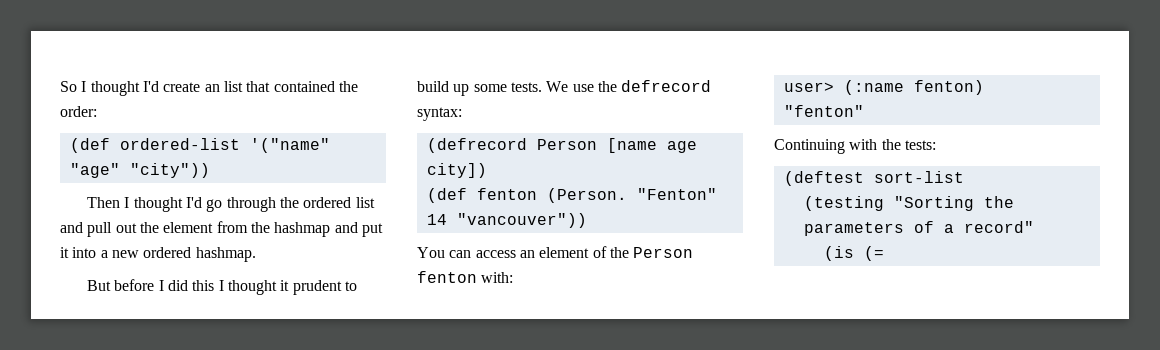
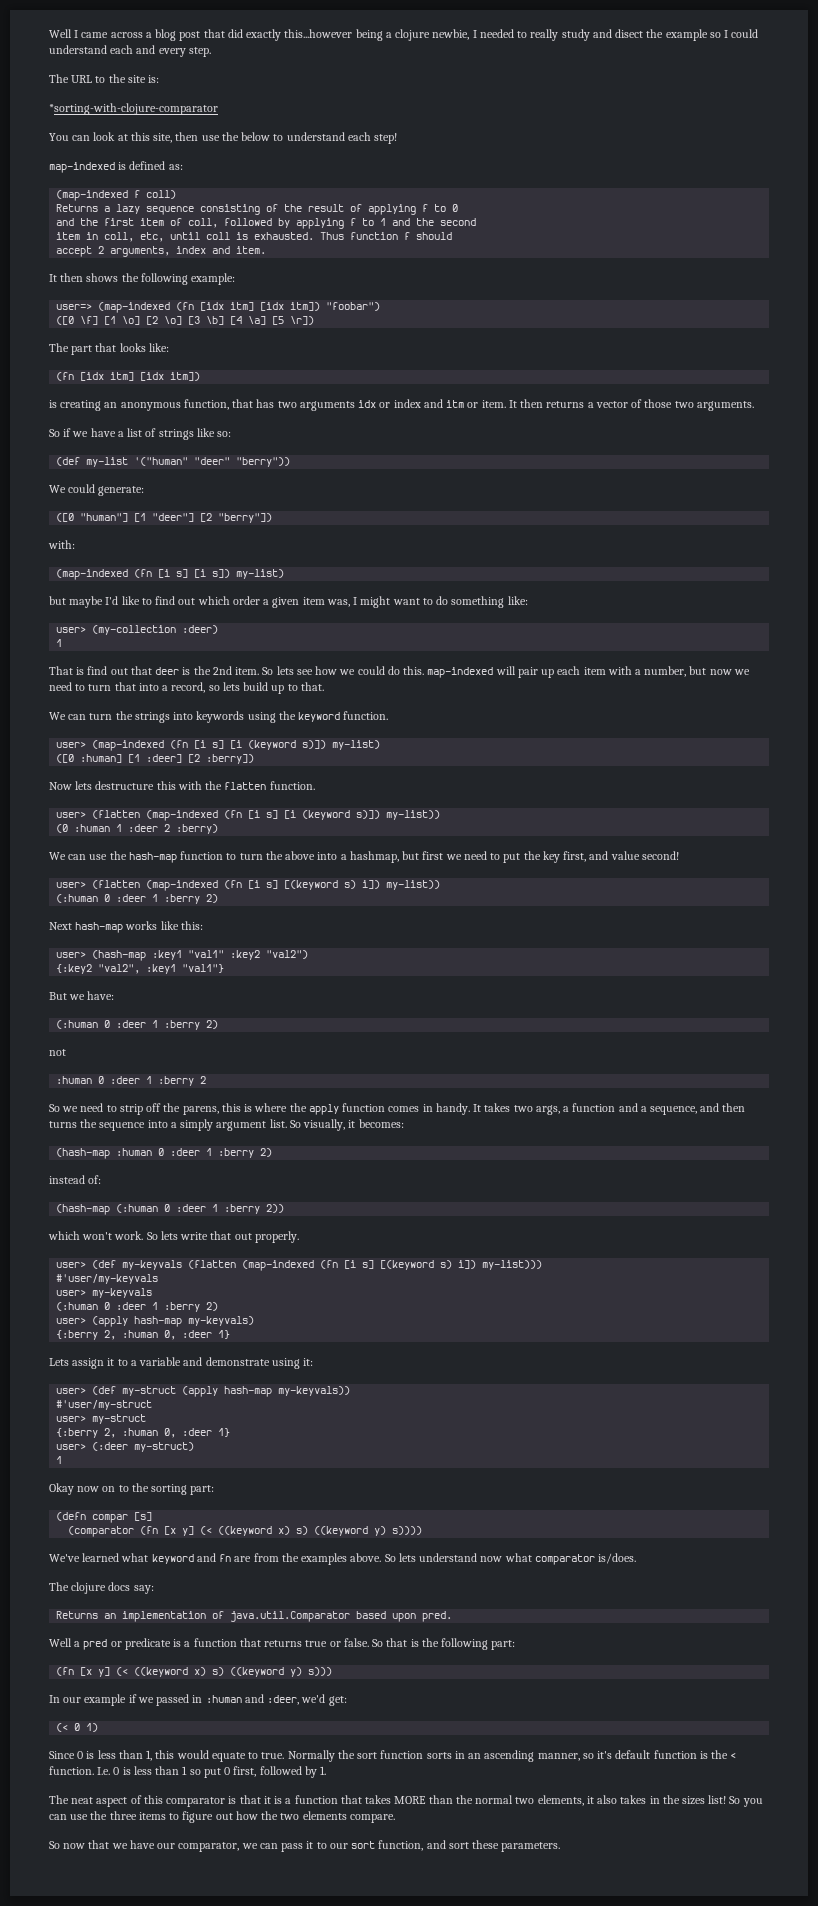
- So I thought I'd create an list that contained the order:
- (def ordered-list '("name" "age" "city"))
- Then I thought I'd go through the ordered list and pull out the element from the hashmap and put it into a new ordered hashmap.
- But before I did this I thought it prudent to build up some tests. We use the defrecord syntax:
- (defrecord Person [name age city])
- (def fenton (Person. "Fenton" 14 "vancouver"))
- You can access an element of the Person fenton with:
- user> (:name fenton)
- "fenton"
- Continuing with the tests:
- (deftest sort-list
- (testing "Sorting the parameters of a record"
- (is (=
+ Well I came across a blog post that did exactly this...however being a clojure newbie, I needed to really study and disect the example so I could understand each and every step.
+ The URL to the site is:
+ *sorting-with-clojure-comparator
+ You can look at this site, then use the below to understand each step!
+ map-indexed is defined as:
+ (map-indexed f coll)
+ Returns a lazy sequence consisting of the result of applying f to 0
+ and the first item of coll, followed by applying f to 1 and the second
+ item in coll, etc, until coll is exhausted. Thus function f should
+ accept 2 arguments, index and item.
+ It then shows the following example:
+ user=> (map-indexed (fn [idx itm] [idx itm]) "foobar")
+ ([0 \f] [1 \o] [2 \o] [3 \b] [4 \a] [5 \r])
+ The part that looks like:
+ (fn [idx itm] [idx itm])
+ is creating an anonymous function, that has two arguments idx or index and itm or item. It then returns a vector of those two arguments.
+ So if we have a list of strings like so:
+ (def my-list '("human" "deer" "berry"))
+ We could generate:
+ ([0 "human"] [1 "deer"] [2 "berry"])
+ with:
+ (map-indexed (fn [i s] [i s]) my-list)
+ but maybe I'd like to find out which order a given item was, I might want to do something like:
+ user> (my-collection :deer)
+ 1
+ That is find out that deer is the 2nd item. So lets see how we could do this. map-indexed will pair up each item with a number, but now we need to turn that into a record, so lets build up to that.
+ We can turn the strings into keywords using the keyword function.
+ user> (map-indexed (fn [i s] [i (keyword s)]) my-list)
+ ([0 :human] [1 :deer] [2 :berry])
+ Now lets destructure this with the flatten function.
+ user> (flatten (map-indexed (fn [i s] [i (keyword s)]) my-list))
+ (0 :human 1 :deer 2 :berry)
+ We can use the hash-map function to turn the above into a hashmap, but first we need to put the key first, and value second!
+ user> (flatten (map-indexed (fn [i s] [(keyword s) i]) my-list))
+ (:human 0 :deer 1 :berry 2)
+ Next hash-map works like this:
+ user> (hash-map :key1 "val1" :key2 "val2")
+ {:key2 "val2", :key1 "val1"}
+ But we have:
+ (:human 0 :deer 1 :berry 2)
+ not
+ :human 0 :deer 1 :berry 2
+ So we need to strip off the parens, this is where the apply function comes in handy. It takes two args, a function and a sequence, and then turns the sequence into a simply argument list. So visually, it becomes:
+ (hash-map :human 0 :deer 1 :berry 2)
+ instead of:
+ (hash-map (:human 0 :deer 1 :berry 2))
+ which won't work. So lets write that out properly.
+ user> (def my-keyvals (flatten (map-indexed (fn [i s] [(keyword s) i]) my-list)))
+ #'user/my-keyvals
+ user> my-keyvals
+ (:human 0 :deer 1 :berry 2)
+ user> (apply hash-map my-keyvals)
+ {:berry 2, :human 0, :deer 1}
+ Lets assign it to a variable and demonstrate using it:
+ user> (def my-struct (apply hash-map my-keyvals))
+ #'user/my-struct
+ user> my-struct
+ {:berry 2, :human 0, :deer 1}
+ user> (:deer my-struct)
+ 1
+ Okay now on to the sorting part:
+ (defn compar [s]
+ (comparator (fn [x y] (< ((keyword x) s) ((keyword y) s))))
+ We've learned what keyword and fn are from the examples above. So lets understand now what comparator is/does.
+ The clojure docs say:
+ Returns an implementation of java.util.Comparator based upon pred.
+ Well a pred or predicate is a function that returns true or false. So that is the following part:
+ (fn [x y] (< ((keyword x) s) ((keyword y) s)))
+ In our example if we passed in :human and :deer, we'd get:
+ (< 0 1)
+ Since 0 is less than 1, this would equate to true. Normally the sort function sorts in an ascending manner, so it's default function is the < function. I.e. 0 is less than 1 so put 0 first, followed by 1.
+ The neat aspect of this comparator is that it is a function that takes MORE than the normal two elements, it also takes in the sizes list! So you can use the three items to figure out how the two elements compare.
+ So now that we have our comparator, we can pass it to our sort function, and sort these parameters.

